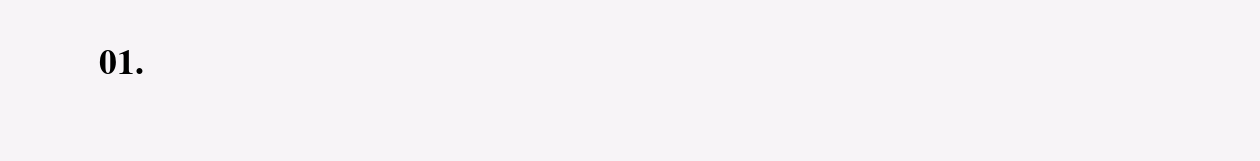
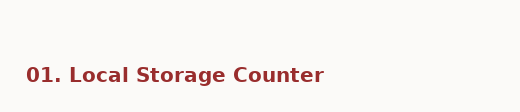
- 01.
+ 01. Local Storage Counter

